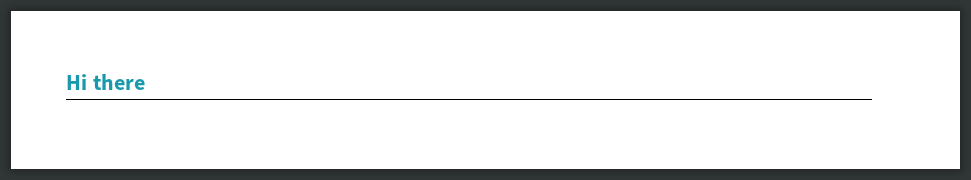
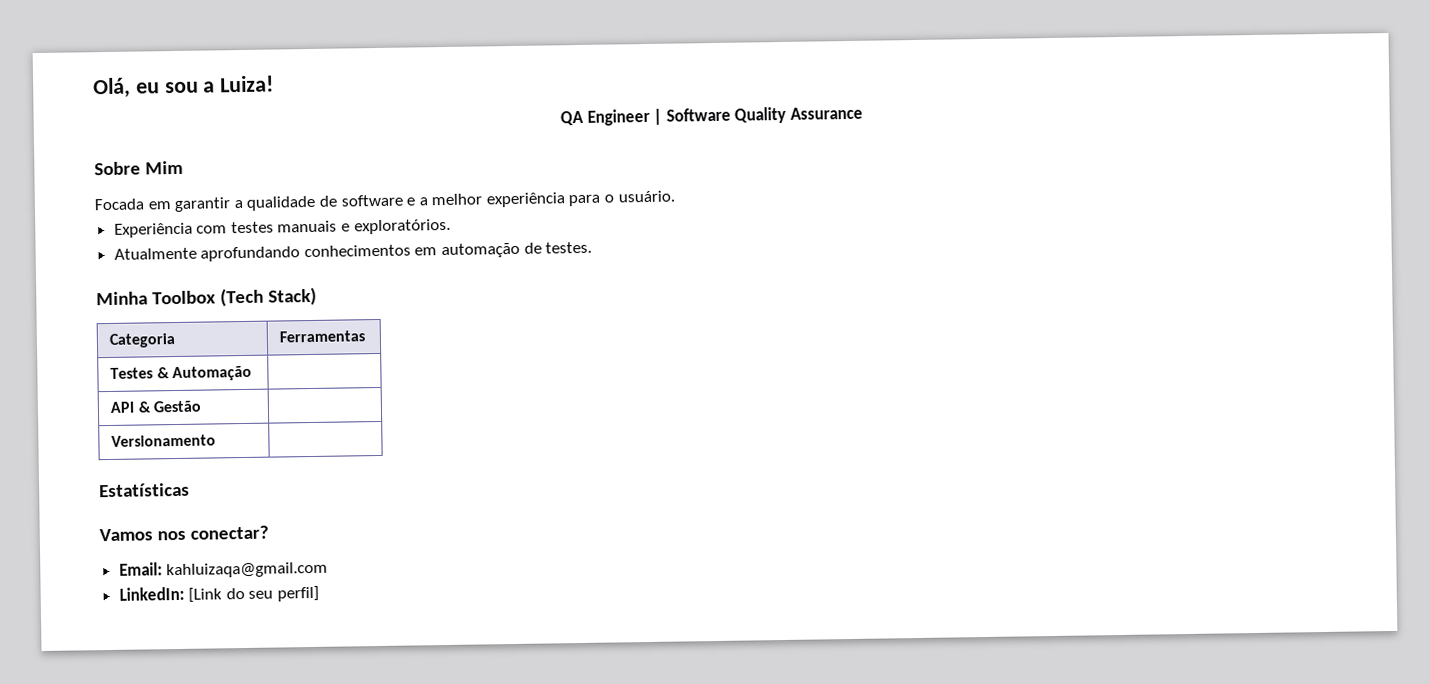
- Hi there
+ Olá, eu sou a Luiza!
+ QA Engineer | Software Quality Assurance
+ Sobre Mim
+ Focada em garantir a qualidade de software e a melhor experiência para o usuário.
+ Experiência com testes manuais e exploratórios.
+ Atualmente aprofundando conhecimentos em automação de testes.
+ Minha Toolbox (Tech Stack)
+ Categoria | Ferramentas
+ Testes & Automação |
+ API & Gestão |
+ Versionamento |
+ Estatísticas
+ Vamos nos conectar?
+ Email: kahluizaqa@gmail.com
+ LinkedIn: [Link do seu perfil]

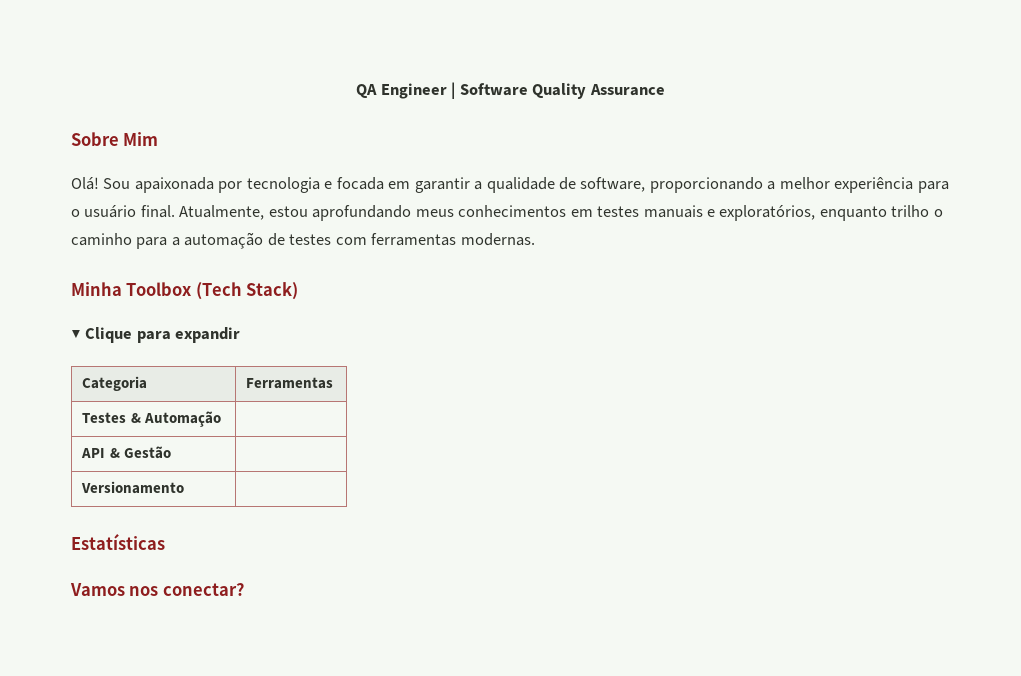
- Olá, eu sou a Luiza!
- Focada em garantir a qualidade de software e a melhor experiência para o usuário.
- Experiência com testes manuais e exploratórios.
- Atualmente aprofundando conhecimentos em automação de testes.
+ Olá! Sou apaixonada por tecnologia e focada em garantir a qualidade de software, proporcionando a melhor experiência para o usuário final. Atualmente, estou aprofundando meus conhecimentos em testes manuais e exploratórios, enquanto trilho o caminho para a automação de testes com ferramentas modernas.
+ ▼ Clique para expandir
- Email: kahluizaqa@gmail.com
- LinkedIn: [Link do seu perfil]

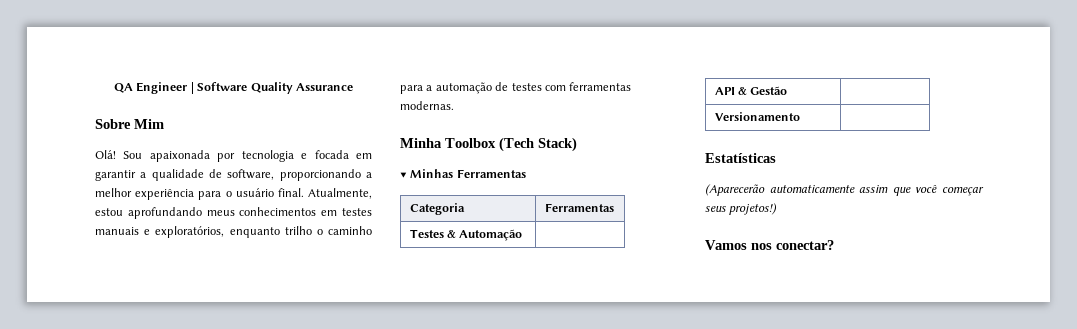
- ▼ Clique para expandir
+ ▼ Minhas Ferramentas
+ (Aparecerão automaticamente assim que você começar seus projetos!)

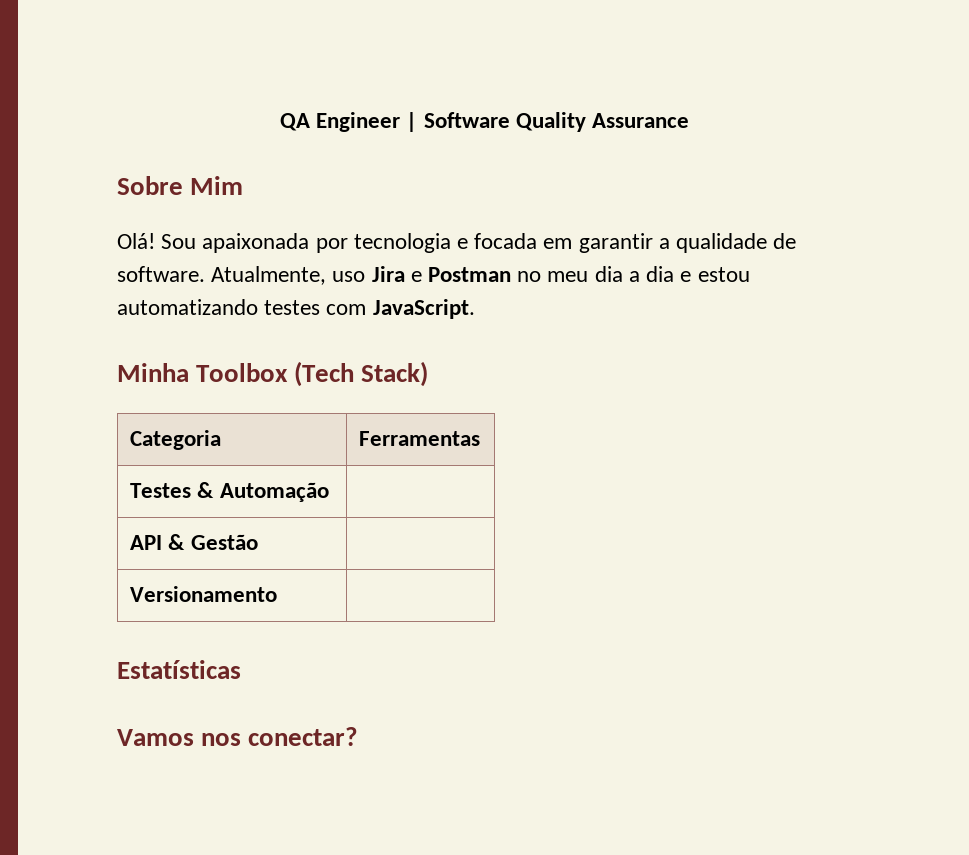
- Sou apaixonada por tecnologia e focada em garantir a qualidade de software, proporcionando a melhor experiência para o usuário final. Atualmente, estou aprofundando meus conhecimentos em testes manuais e exploratórios, enquanto trilho o caminho para a automação de testes com ferramentas modernas.
+ Sou apaixonada por tecnologia e focada em garantir a qualidade de software. Atualmente, uso Jira e Postman no meu dia a dia e estou automatizando testes com JavaScript.
- ▼ Minhas Ferramentas
- (Aparecerão automaticamente assim que você começar seus projetos!)

